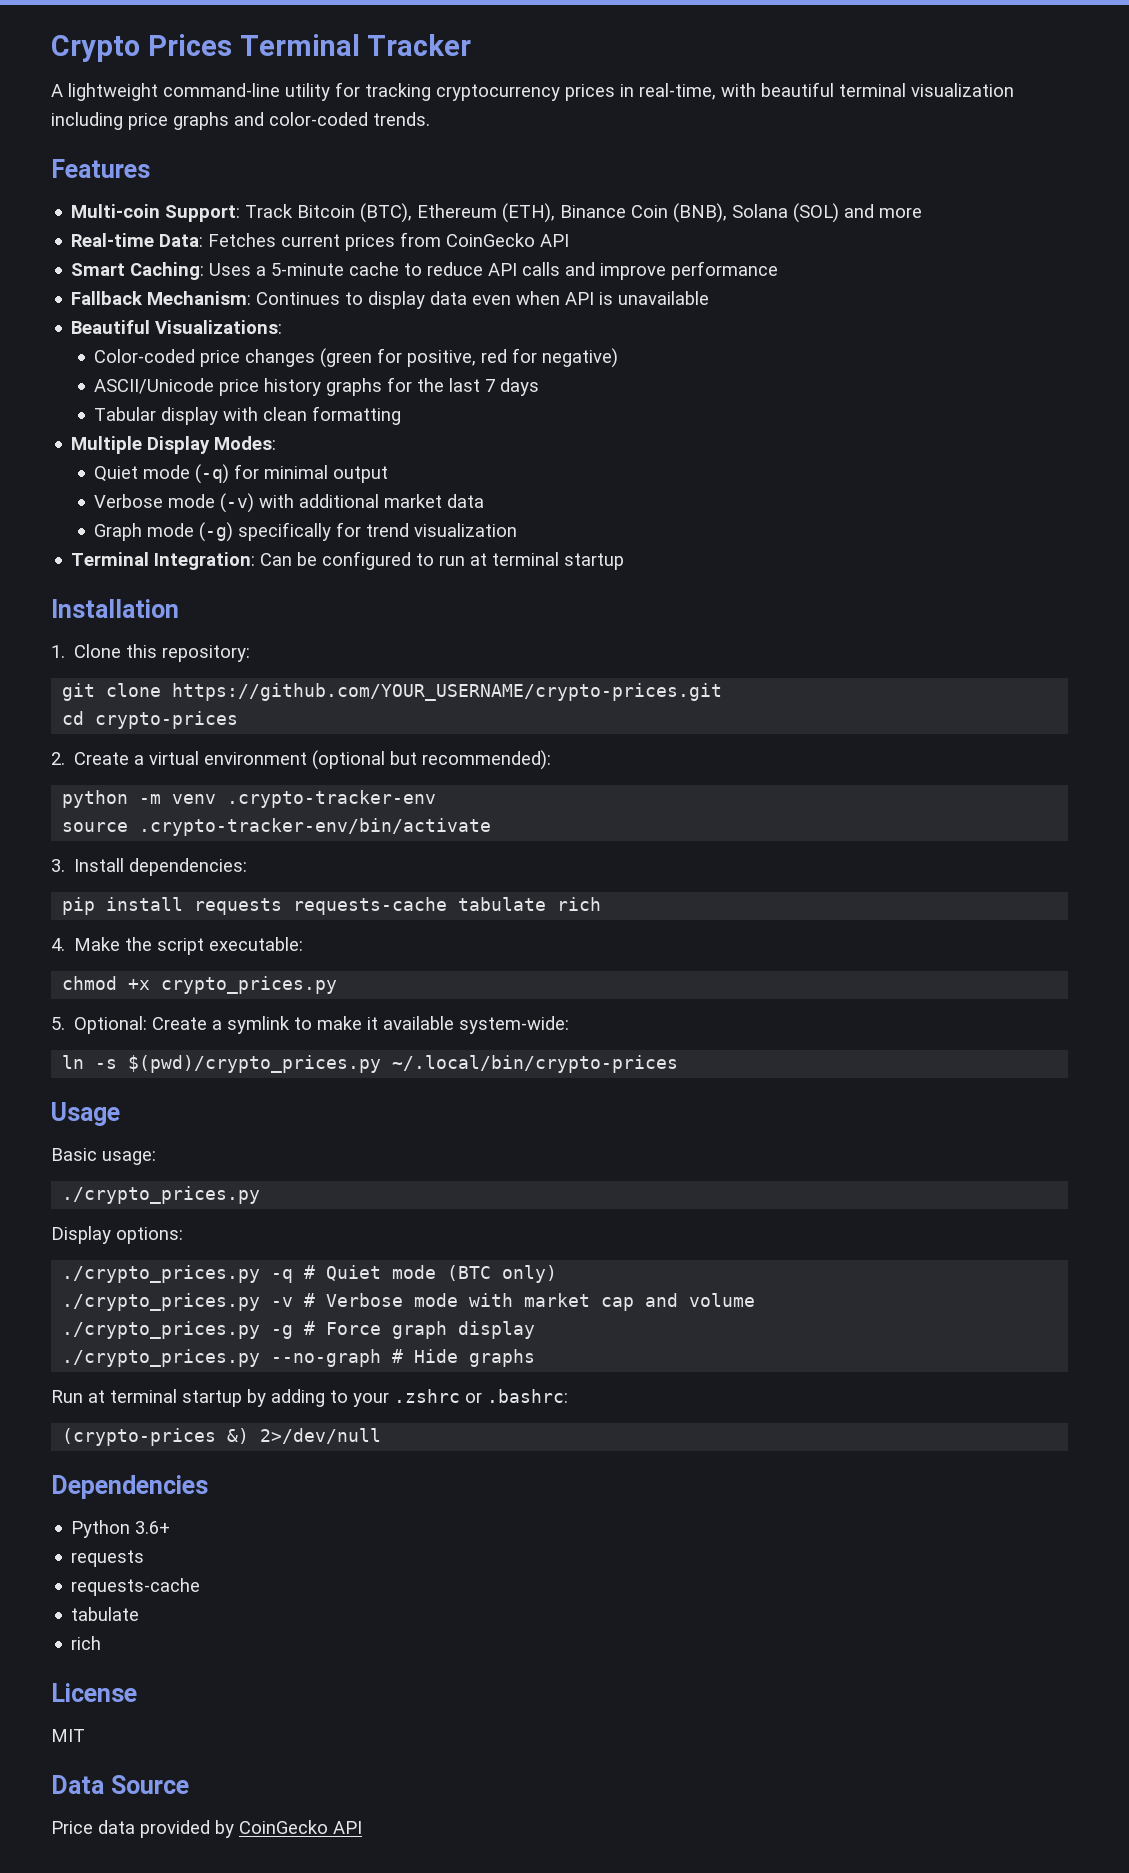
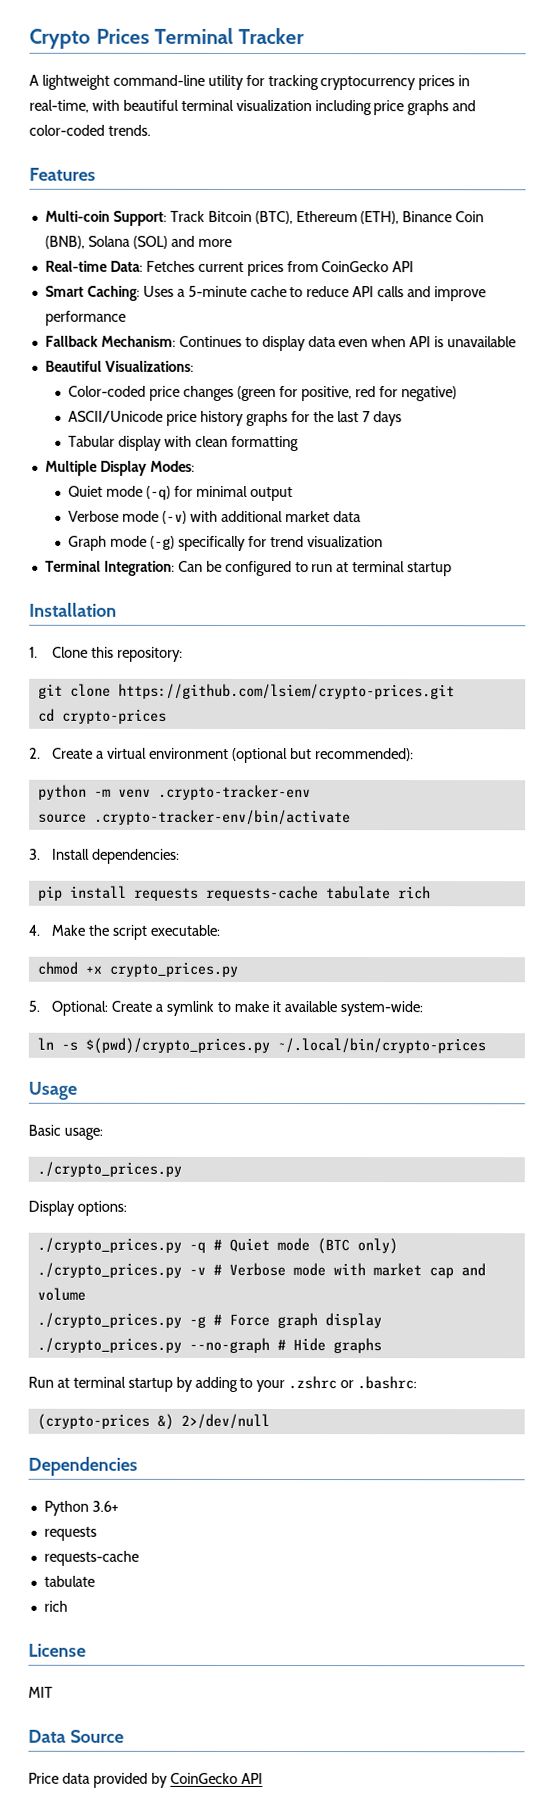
- git clone https://github.com/YOUR_USERNAME/crypto-prices.git
+ git clone https://github.com/lsiem/crypto-prices.git

